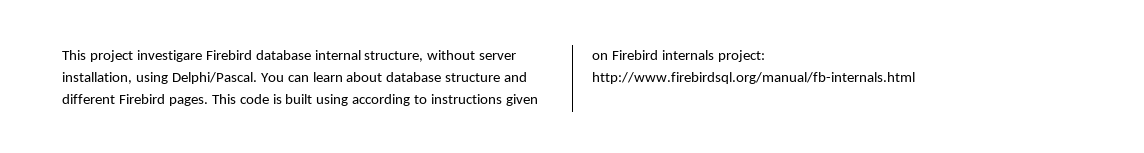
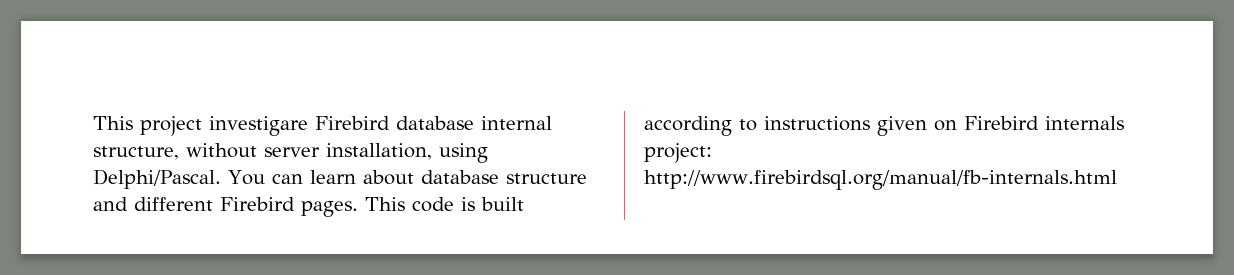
- This code is built using according to instructions given on Firebird internals project: http://www.firebirdsql.org/manual/fb-internals.html
+ This code is built according to instructions given on Firebird internals project: http://www.firebirdsql.org/manual/fb-internals.html

